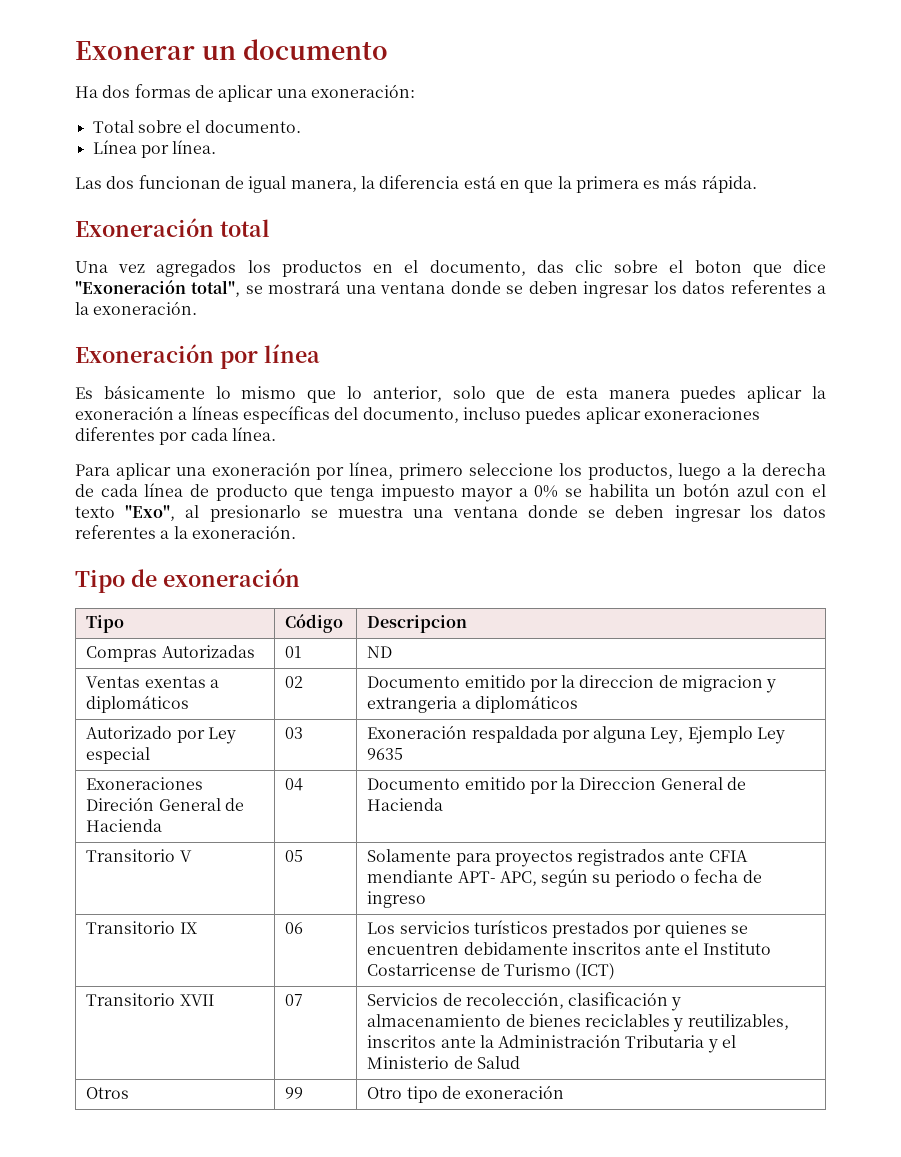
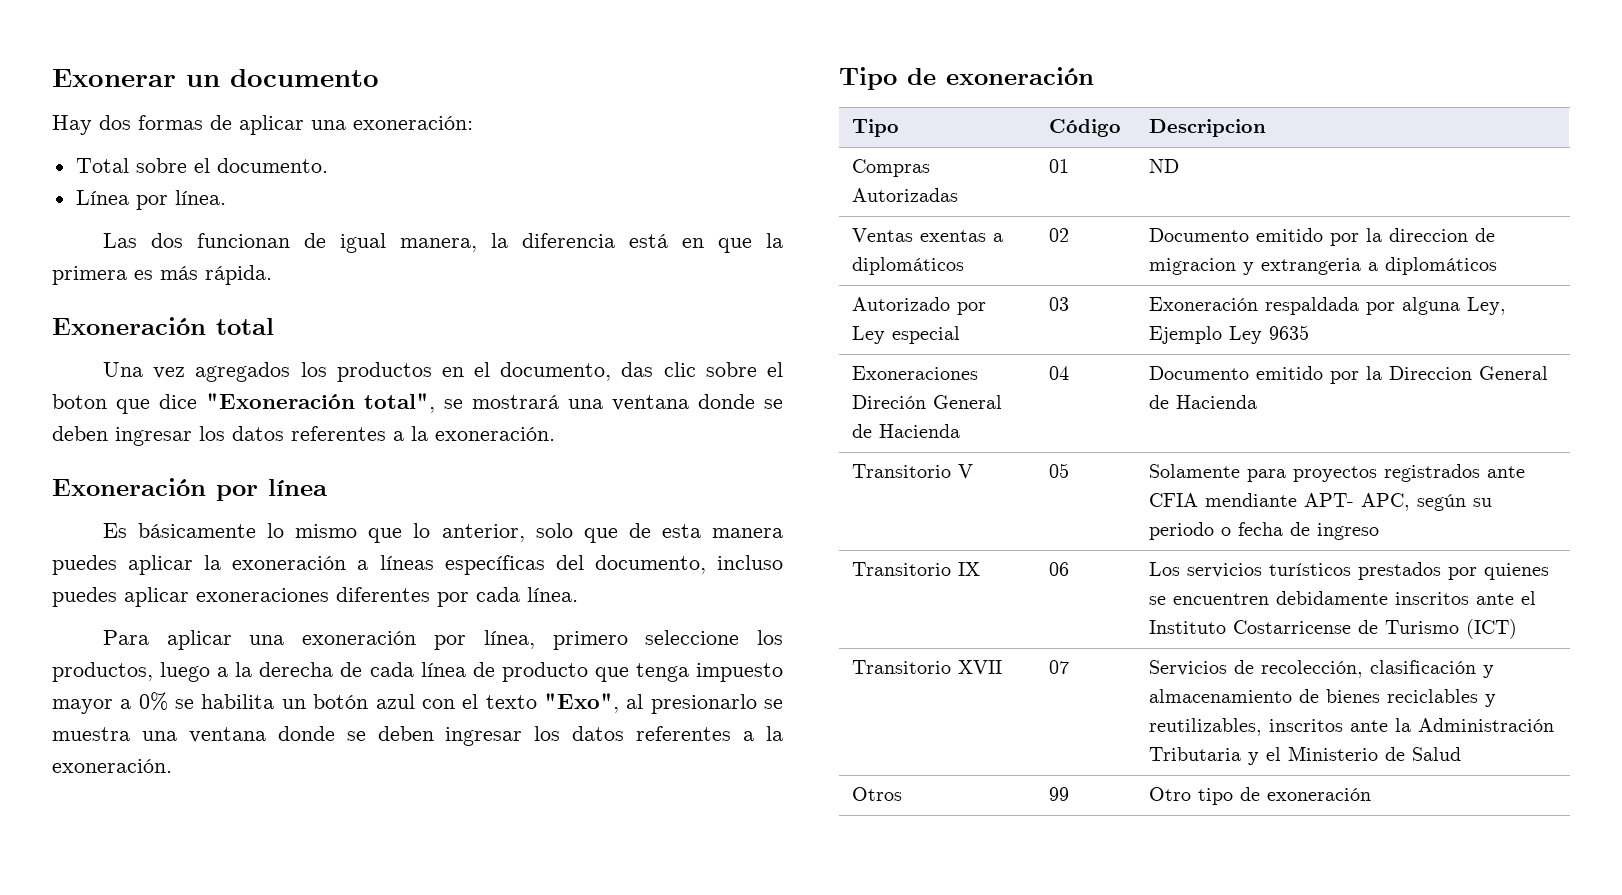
- Ha dos formas de aplicar una exoneración:
+ Hay dos formas de aplicar una exoneración:

